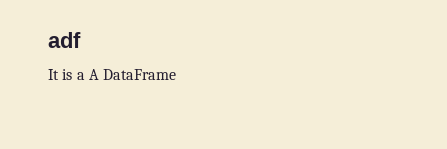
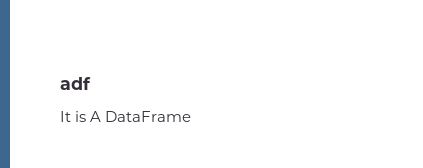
- It is a A DataFrame
+ It is A DataFrame

